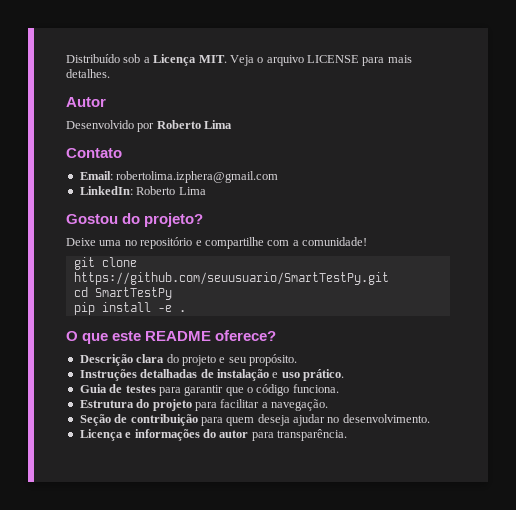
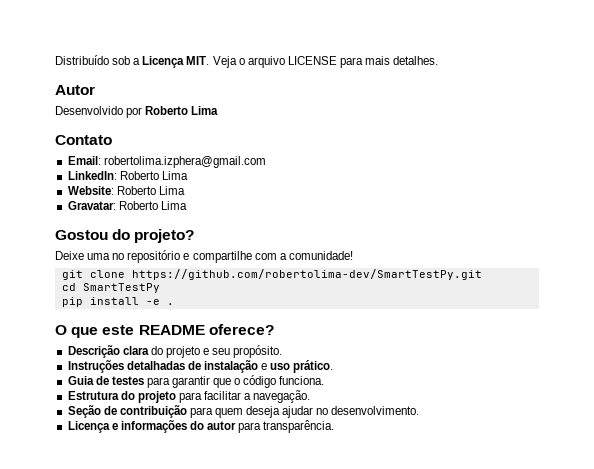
+ Website: Roberto Lima
+ Gravatar: Roberto Lima
- git clone https://github.com/seuusuario/SmartTestPy.git
+ git clone https://github.com/robertolima-dev/SmartTestPy.git

